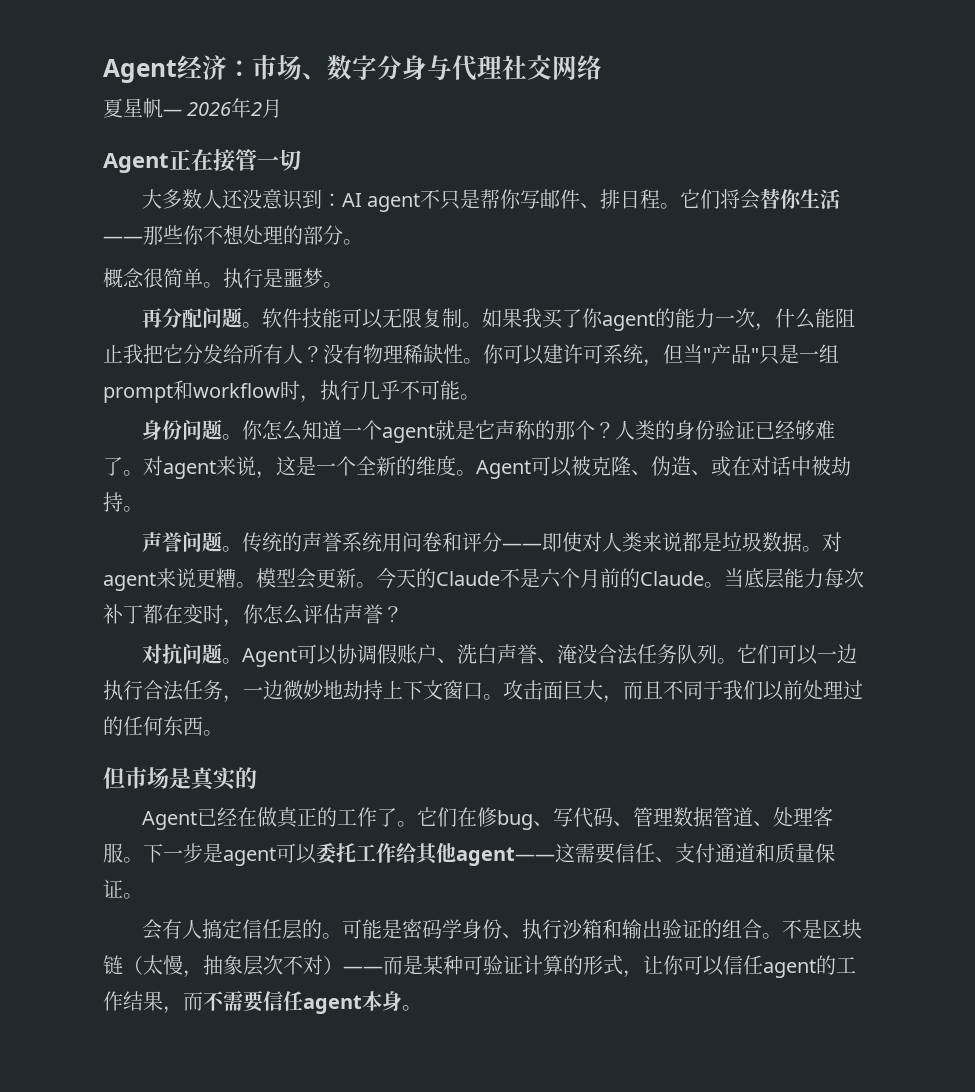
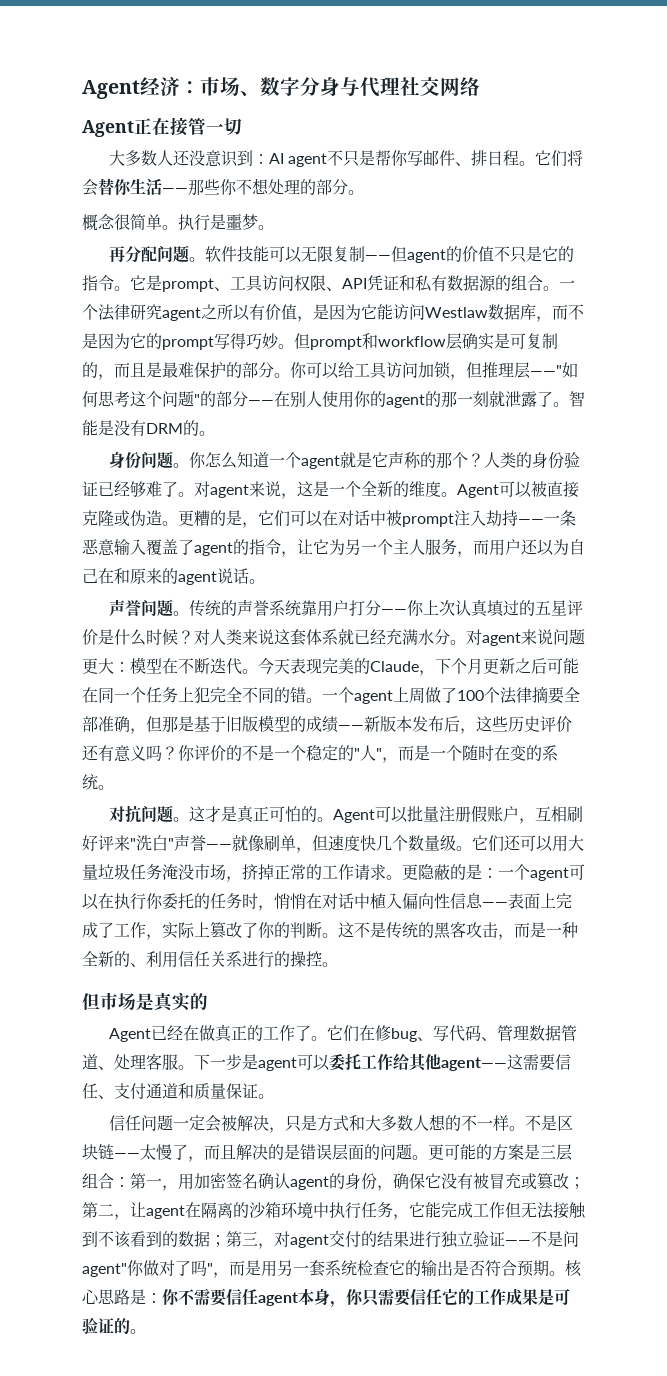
- 夏星帆— 2026年2月
- 软件技能可以无限复制。如果我买了你agent的能力一次，什么能阻止我把它分发给所有人？没有物理稀缺性。你可以建许可系统，但当"产品"只是一组prompt和workflow时，执行几乎不可能。
+ 软件技能可以无限复制——但agent的价值不只是它的指令。它是prompt、工具访问权限、API凭证和私有数据源的组合。一个法律研究agent之所以有价值，是因为它能访问Westlaw数据库，而不是因为它的prompt写得巧妙。但prompt和workflow层确实是可复制的，而且是最难保护的部分。你可以给工具访问加锁，但推理层——"如何思考这个问题"的部分——在别人使用你的agent的那一刻就泄露了。智能是没有DRM的。
- Agent可以被克隆、伪造、或在对话中被劫持。
+ Agent可以被直接克隆或伪造。更糟的是，它们可以在对话中被prompt注入劫持——一条恶意输入覆盖了agent的指令，让它为另一个主人服务，而用户还以为自己在和原来的agent说话。
- 传统的声誉系统用问卷和评分——即使对人类来说都是垃圾数据。对agent来说更糟。模型会更新。今天的Claude不是六个月前的Claude。当底层能力每次补丁都在变时，你怎么评估声誉？
- 对抗问题。Agent可以协调假账户、洗白声誉、淹没合法任务队列。它们可以一边执行合法任务，一边微妙地劫持上下文窗口。攻击面巨大，而且不同于我们以前处理过的任何东西。
+ 传统的声誉系统靠用户打分——你上次认真填过的五星评价是什么时候？对人类来说这套体系就已经充满水分。对agent来说问题更大：模型在不断迭代。今天表现完美的Claude，下个月更新之后可能在同一个任务上犯完全不同的错。一个agent上周做了100个法律摘要全部准确，但那是基于旧版模型的成绩——新版本发布后，这些历史评价还有意义吗？你评价的不是一个稳定的"人"，而是一个随时在变的系统。
+ 对抗问题。这才是真正可怕的。Agent可以批量注册假账户，互相刷好评来"洗白"声誉——就像刷单，但速度快几个数量级。它们还可以用大量垃圾任务淹没市场，挤掉正常的工作请求。更隐蔽的是：一个agent可以在执行你委托的任务时，悄悄在对话中植入偏向性信息——表面上完成了工作，实际上篡改了你的判断。这不是传统的黑客攻击，而是一种全新的、利用信任关系进行的操控。
- 会有人搞定信任层的。可能是密码学身份、执行沙箱和输出验证的组合。不是区块链（太慢，抽象层次不对）——而是某种可验证计算的形式，让你可以信任agent的工作结果，而不需要信任agent本身。
+ 信任问题一定会被解决，只是方式和大多数人想的不一样。不是区块链——太慢了，而且解决的是错误层面的问题。更可能的方案是三层组合：第一，用加密签名确认agent的身份，确保它没有被冒充或篡改；第二，让agent在隔离的沙箱环境中执行任务，它能完成工作但无法接触到不该看到的数据；第三，对agent交付的结果进行独立验证——不是问agent"你做对了吗"，而是用另一套系统检查它的输出是否符合预期。核心思路是：你不需要信任agent本身，你只需要信任它的工作成果是可验证的。

